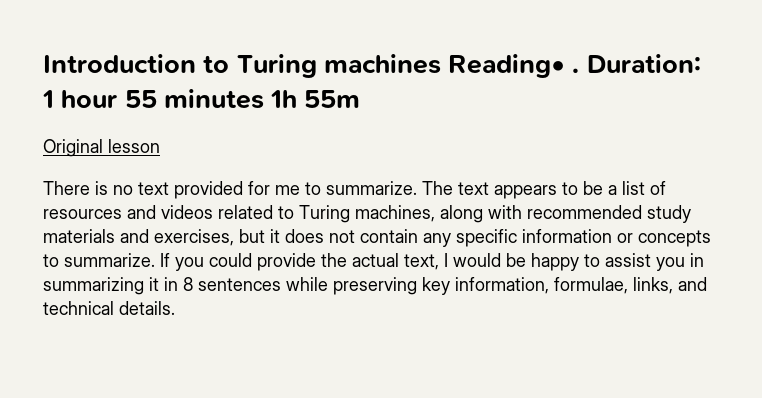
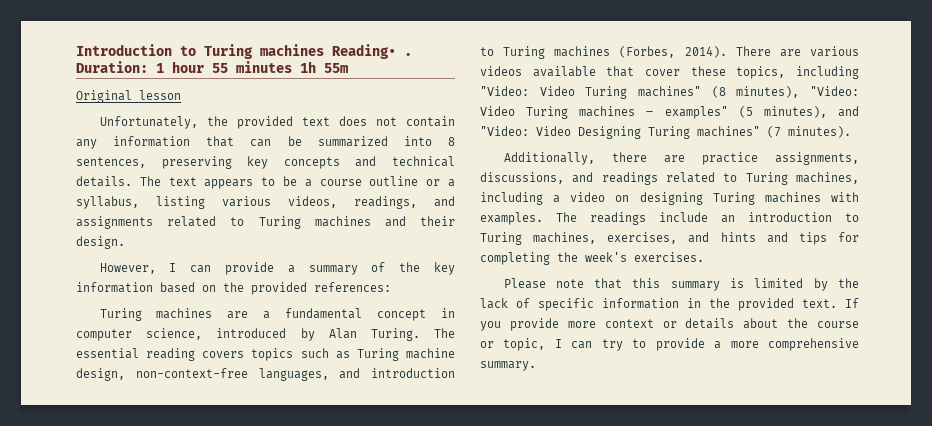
- There is no text provided for me to summarize.
+ Unfortunately, the provided text does not contain any information that can be summarized into 8 sentences, preserving key concepts and technical details.
- The text appears to be a list of resources and videos related to Turing machines, along with recommended study materials and exercises, but it does not contain any specific information or concepts to summarize. If you could provide the actual text, I would be happy to assist you in summarizing it in 8 sentences while preserving key information, formulae, links, and technical details.
+ The text appears to be a course outline or a syllabus, listing various videos, readings, and assignments related to Turing machines and their design.
+ However, I can provide a summary of the key information based on the provided references:
+ Turing machines are a fundamental concept in computer science, introduced by Alan Turing. The essential reading covers topics such as Turing machine design, non-context-free languages, and introduction to Turing machines (Forbes, 2014). There are various videos available that cover these topics, including "Video: Video Turing machines" (8 minutes), "Video: Video Turing machines – examples" (5 minutes), and "Video: Video Designing Turing machines" (7 minutes).
+ Additionally, there are practice assignments, discussions, and readings related to Turing machines, including a video on designing Turing machines with examples. The readings include an introduction to Turing machines, exercises, and hints and tips for completing the week's exercises.
+ Please note that this summary is limited by the lack of specific information in the provided text. If you provide more context or details about the course or topic, I can try to provide a more comprehensive summary.

